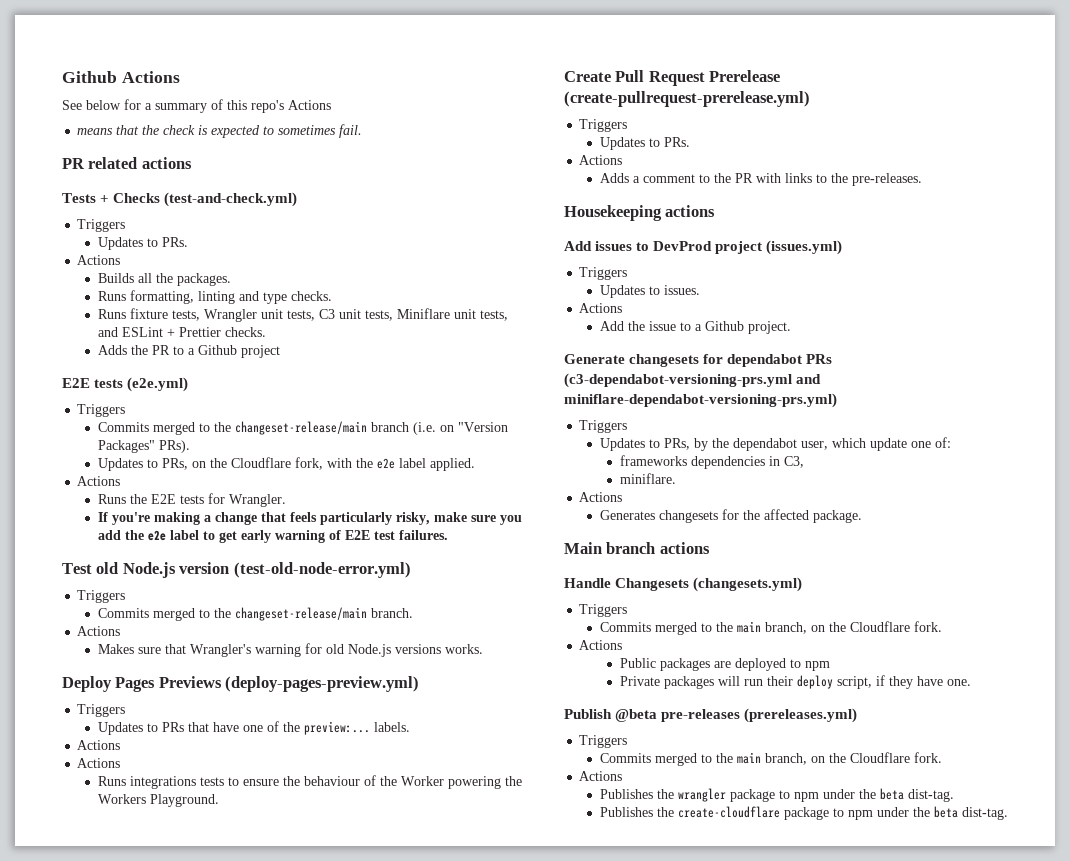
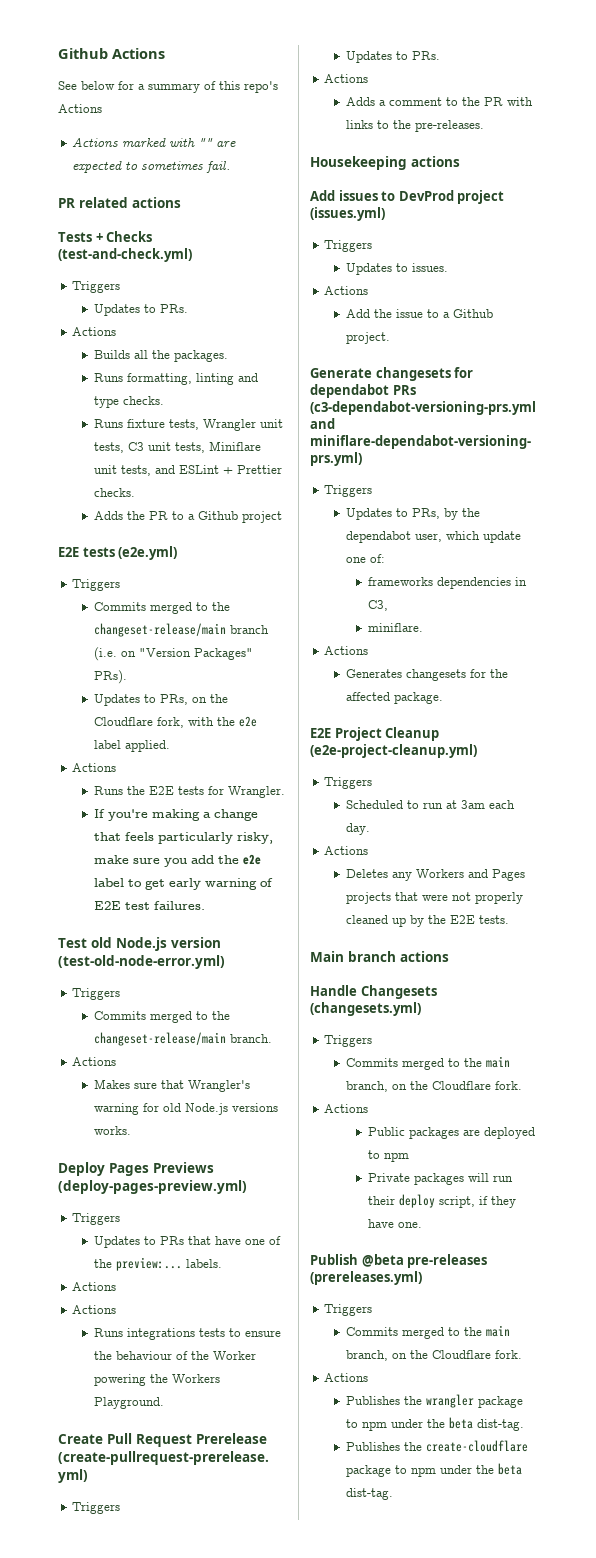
- means that the check is expected to sometimes fail.
+ Actions marked with "" are expected to sometimes fail.
+ E2E Project Cleanup (e2e-project-cleanup.yml)
+ Triggers
+ Scheduled to run at 3am each day.
+ Actions
+ Deletes any Workers and Pages projects that were not properly cleaned up by the E2E tests.

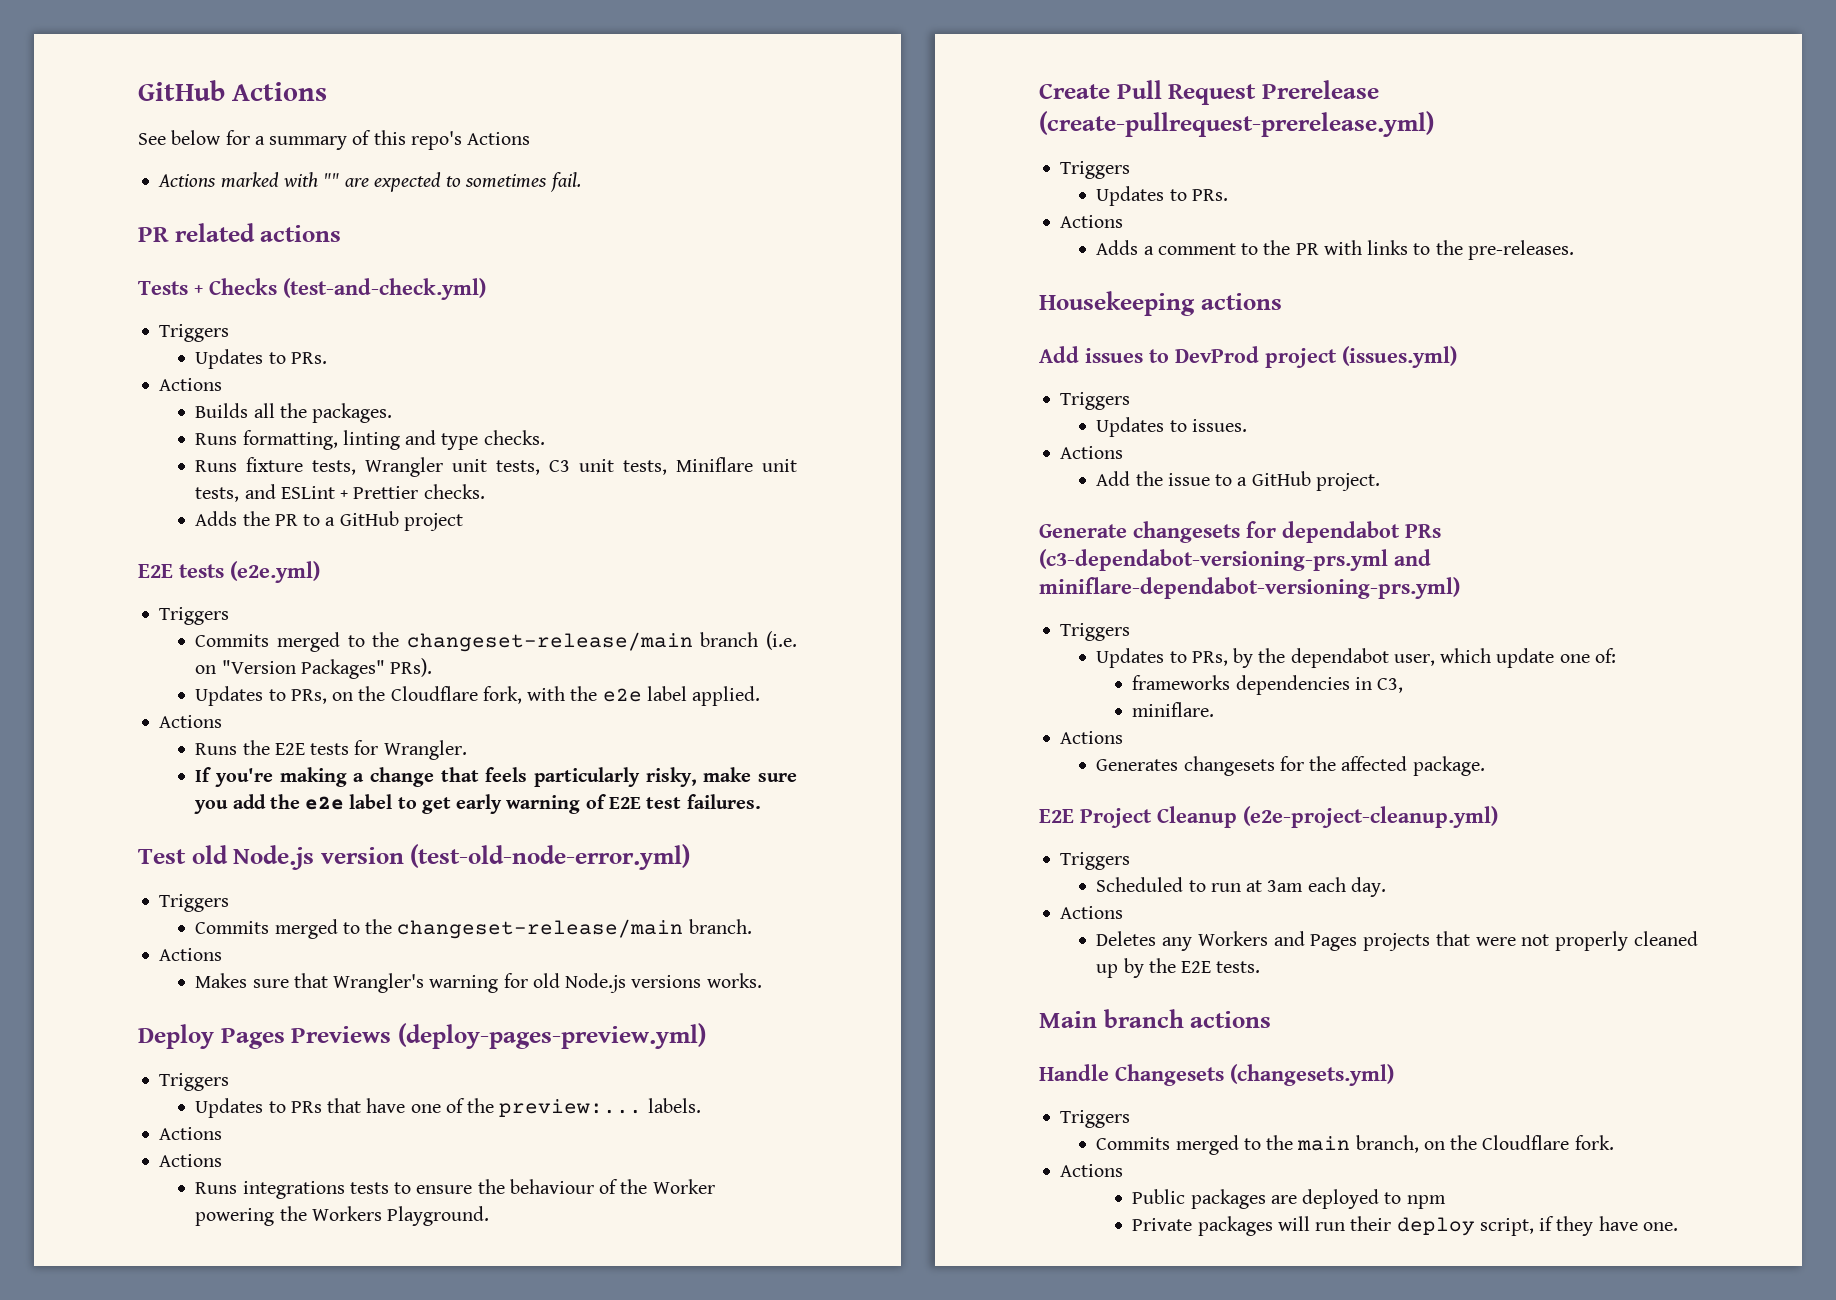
- Github Actions
+ GitHub Actions
- Adds the PR to a Github project
+ Adds the PR to a GitHub project
- Add the issue to a Github project.
+ Add the issue to a GitHub project.
- Publish @beta pre-releases (prereleases.yml)
- Triggers
- Commits merged to the main branch, on the Cloudflare fork.
- Actions
- Publishes the wrangler package to npm under the beta dist-tag.
- Publishes the create-cloudflare package to npm under the beta dist-tag.

